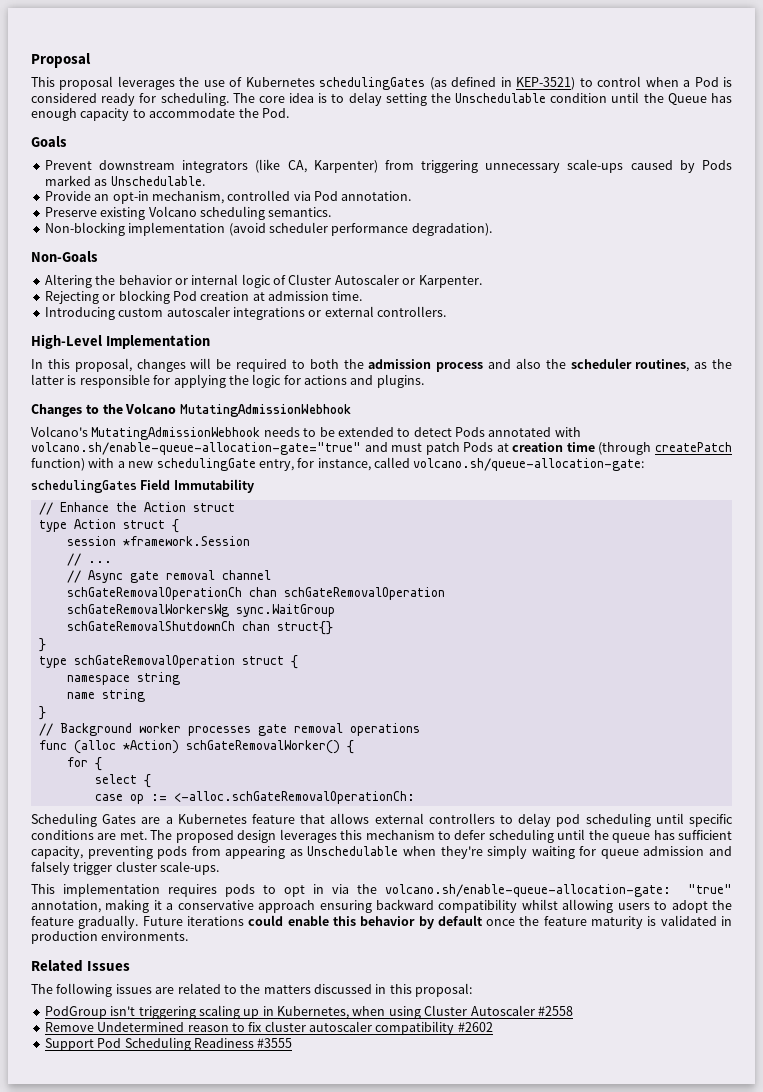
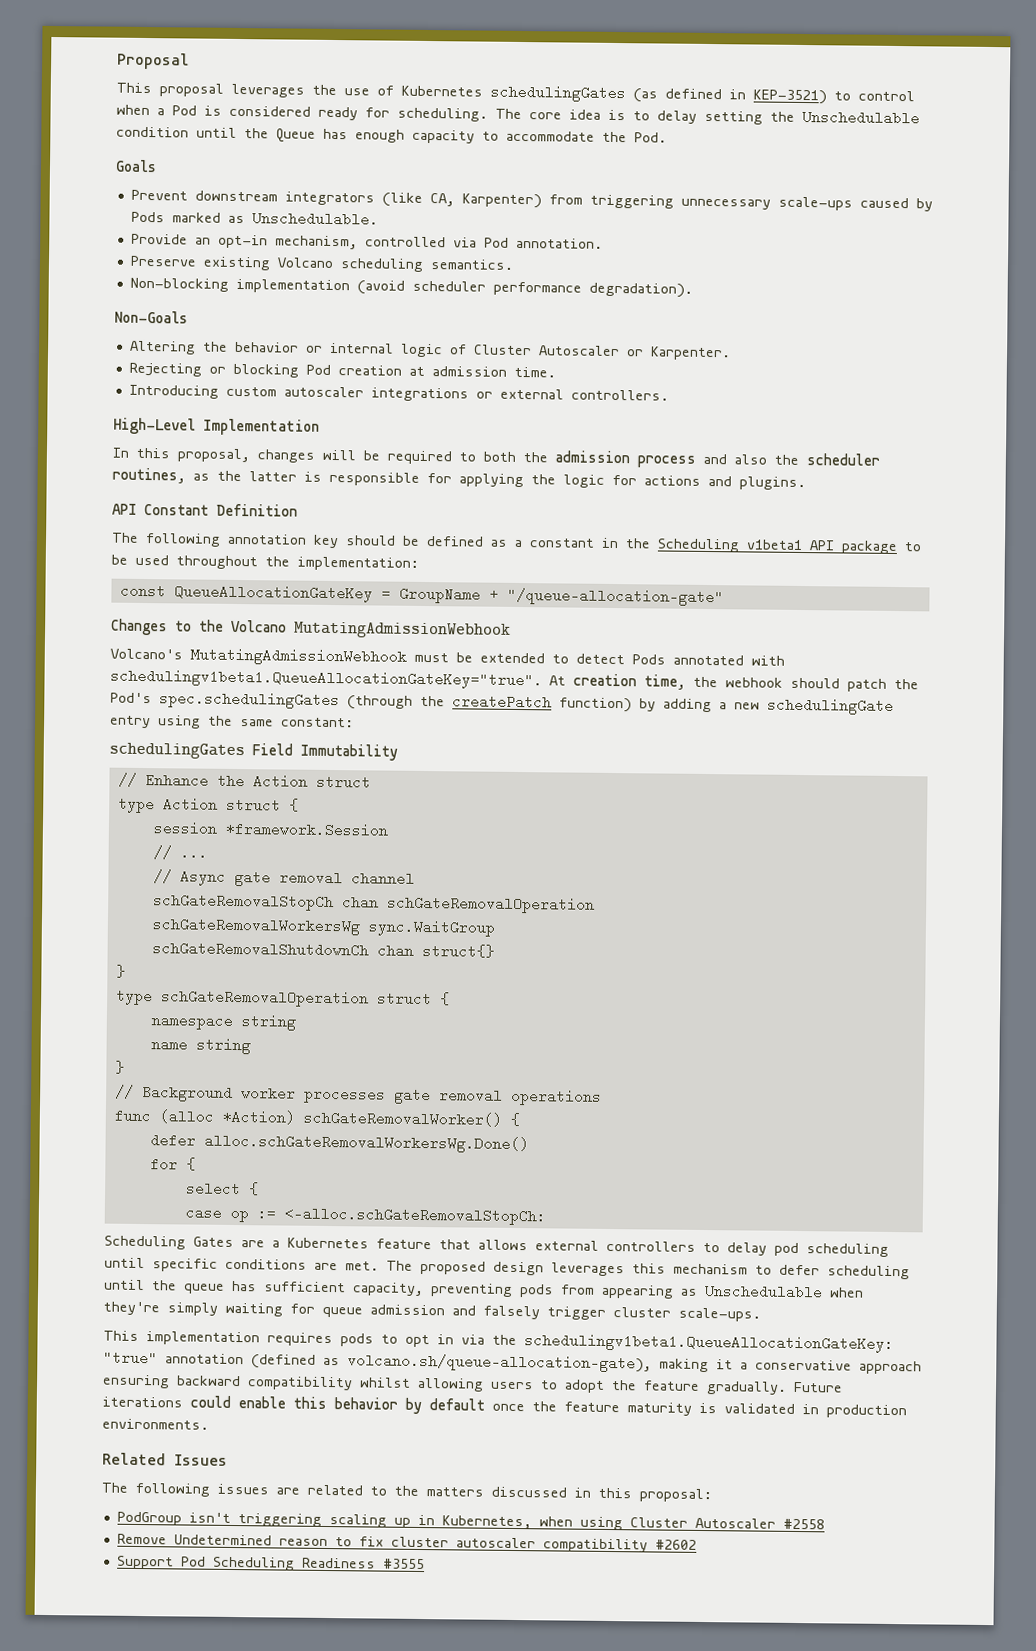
+ API Constant Definition
+ The following annotation key should be defined as a constant in the Scheduling v1beta1 API package to be used throughout the implementation:
+ const QueueAllocationGateKey = GroupName + "/queue-allocation-gate"
- Volcano's MutatingAdmissionWebhook needs to be extended to detect Pods annotated with volcano.sh/enable-queue-allocation-gate="true" and must patch Pods at creation time (through createPatch function) with a new schedulingGate entry, for instance, called volcano.sh/queue-allocation-gate:
+ Volcano's MutatingAdmissionWebhook must be extended to detect Pods annotated with schedulingv1beta1.QueueAllocationGateKey="true". At creation time, the webhook should patch the Pod's spec.schedulingGates (through the createPatch function) by adding a new schedulingGate entry using the same constant:
- schGateRemovalOperationCh chan schGateRemovalOperation
+ schGateRemovalStopCh chan schGateRemovalOperation
+ defer alloc.schGateRemovalWorkersWg.Done()
- case op := <-alloc.schGateRemovalOperationCh:
+ case op := <-alloc.schGateRemovalStopCh:
- This implementation requires pods to opt in via the volcano.sh/enable-queue-allocation-gate: "true" annotation, making it a conservative approach ensuring backward compatibility whilst allowing users to adopt the feature gradually.
+ This implementation requires pods to opt in via the schedulingv1beta1.QueueAllocationGateKey: "true" annotation (defined as volcano.sh/queue-allocation-gate), making it a conservative approach ensuring backward compatibility whilst allowing users to adopt the feature gradually.

